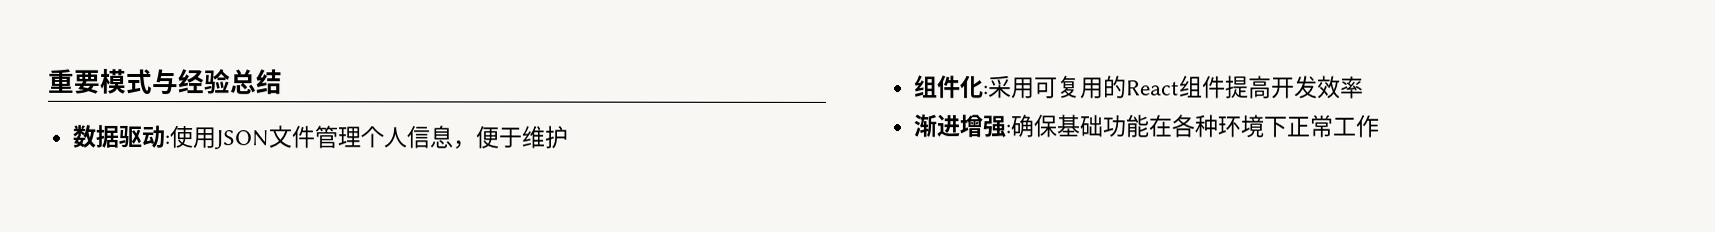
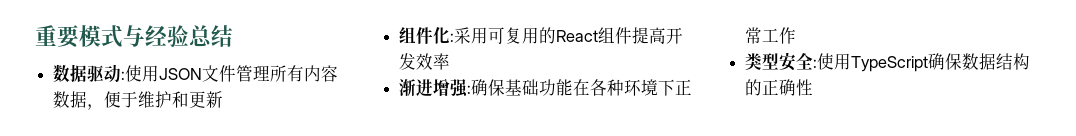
- 数据驱动:使用JSON文件管理个人信息，便于维护
+ 数据驱动:使用JSON文件管理所有内容数据，便于维护和更新
+ 类型安全:使用TypeScript确保数据结构的正确性

